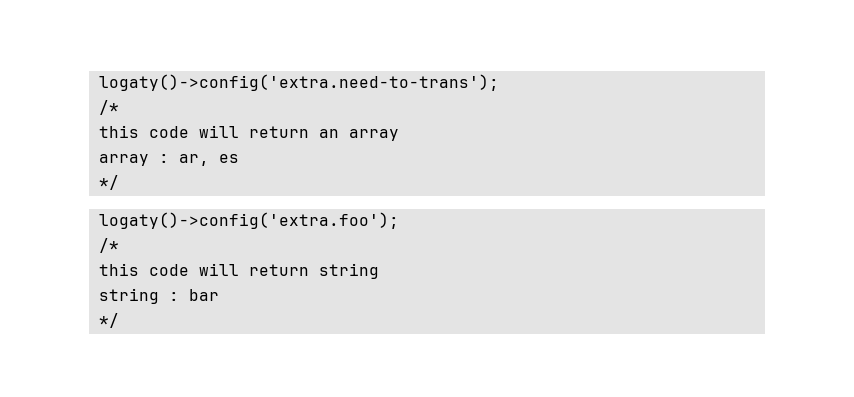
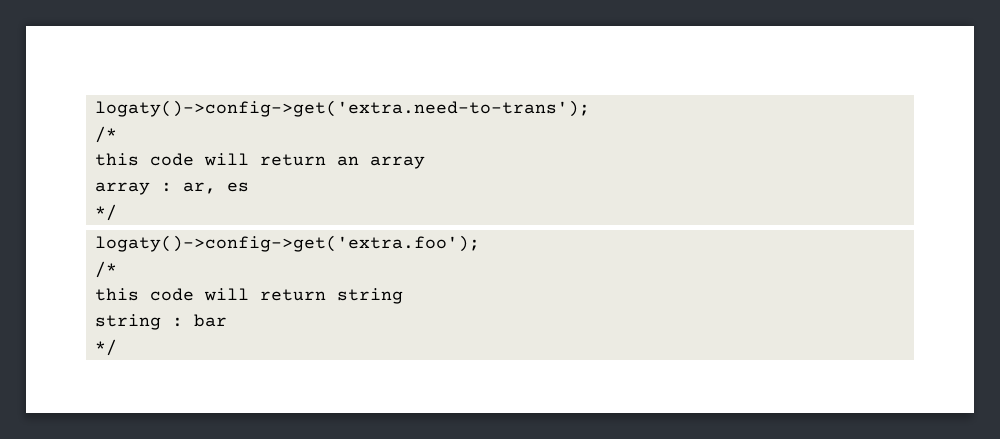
- logaty()->config('extra.need-to-trans');
+ logaty()->config->get('extra.need-to-trans');
- logaty()->config('extra.foo');
+ logaty()->config->get('extra.foo');

